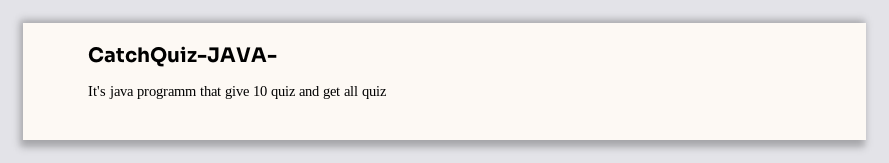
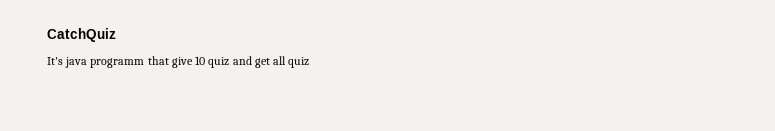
- CatchQuiz-JAVA-
+ CatchQuiz

